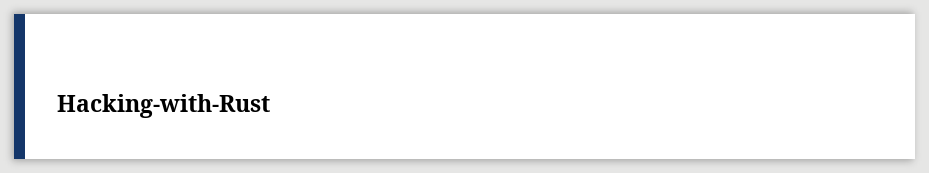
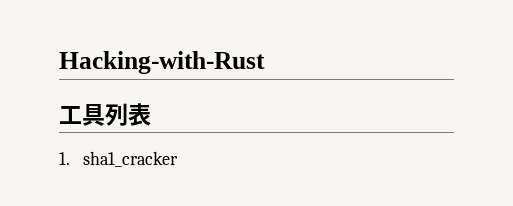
+ 工具列表
+ 1. sha1_cracker

